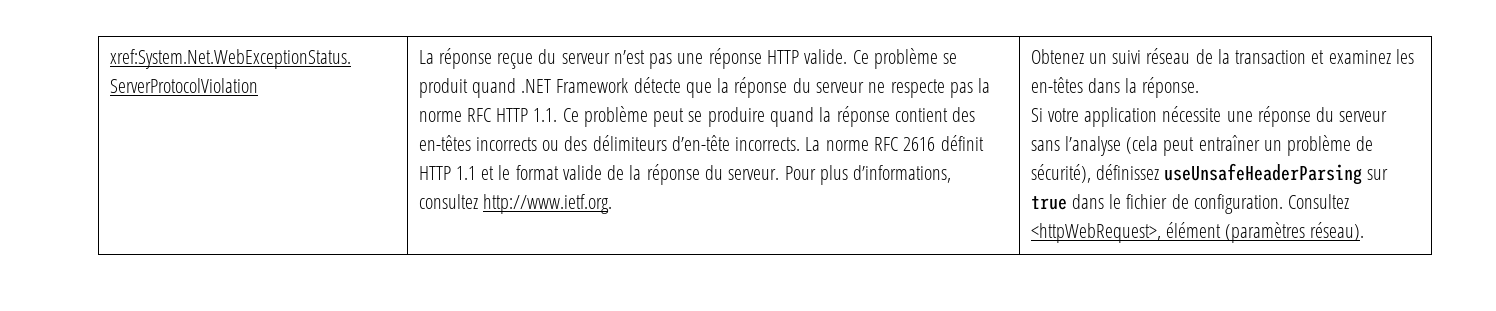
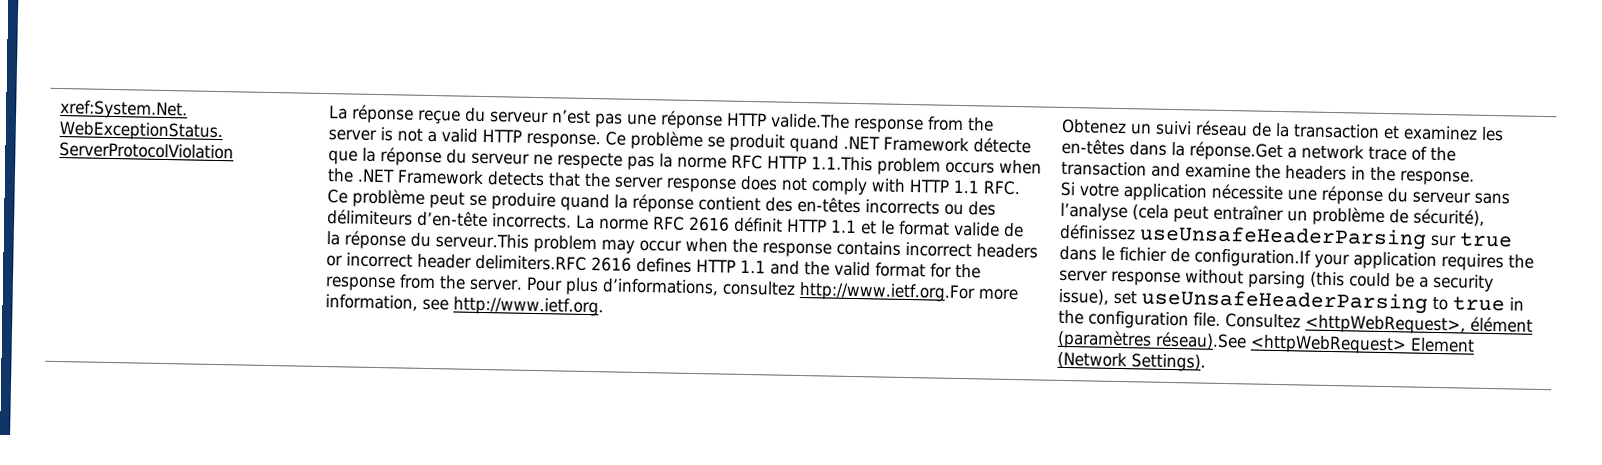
- La réponse reçue du serveur n’est pas une réponse HTTP valide.
+ La réponse reçue du serveur n’est pas une réponse HTTP valide.The response from the server is not a valid HTTP response.
- Ce problème se produit quand .NET Framework détecte que la réponse du serveur ne respecte pas la norme RFC HTTP 1.1. Ce problème peut se produire quand la réponse contient des en-têtes incorrects ou des délimiteurs d’en-tête incorrects.
+ Ce problème se produit quand .NET Framework détecte que la réponse du serveur ne respecte pas la norme RFC HTTP 1.1.This problem occurs when the .NET Framework detects that the server response does not comply with HTTP 1.1 RFC. Ce problème peut se produire quand la réponse contient des en-têtes incorrects ou des délimiteurs d’en-tête incorrects.
- La norme RFC 2616 définit HTTP 1.1 et le format valide de la réponse du serveur. Pour plus d’informations, consultez http://www.ietf.org.
+ La norme RFC 2616 définit HTTP 1.1 et le format valide de la réponse du serveur.This problem may occur when the response contains incorrect headers or incorrect header delimiters.RFC 2616 defines HTTP 1.1 and the valid format for the response from the server. Pour plus d’informations, consultez http://www.ietf.org.For more information, see http://www.ietf.org.
- Obtenez un suivi réseau de la transaction et examinez les en-têtes dans la réponse.
+ Obtenez un suivi réseau de la transaction et examinez les en-têtes dans la réponse.Get a network trace of the transaction and examine the headers in the response.
- Si votre application nécessite une réponse du serveur sans l’analyse (cela peut entraîner un problème de sécurité), définissez useUnsafeHeaderParsing sur true dans le fichier de configuration. Consultez <httpWebRequest>, élément (paramètres réseau).
+ Si votre application nécessite une réponse du serveur sans l’analyse (cela peut entraîner un problème de sécurité), définissez useUnsafeHeaderParsing sur true dans le fichier de configuration.If your application requires the server response without parsing (this could be a security issue), set useUnsafeHeaderParsing to true in the configuration file. Consultez <httpWebRequest>, élément (paramètres réseau).See <httpWebRequest> Element (Network Settings).

